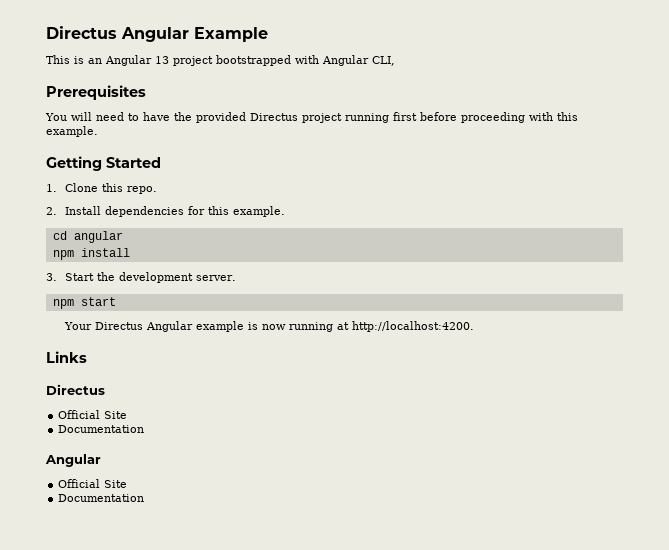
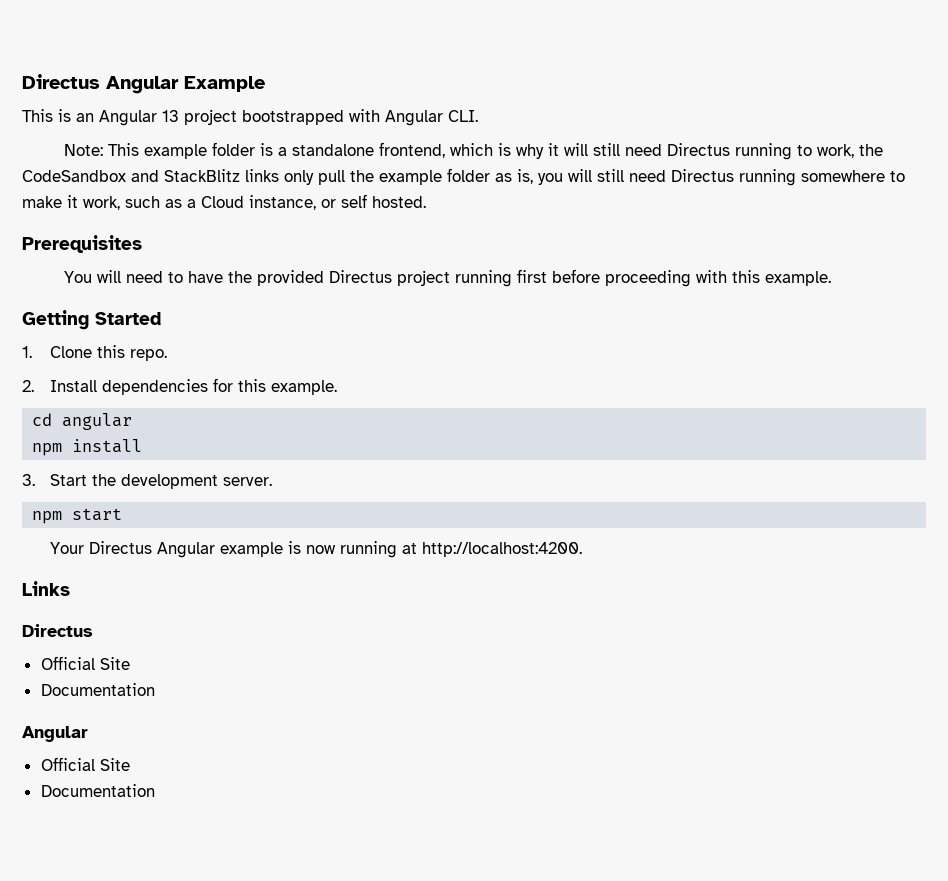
- This is an Angular 13 project bootstrapped with Angular CLI,
+ This is an Angular 13 project bootstrapped with Angular CLI.
+ Note: This example folder is a standalone frontend, which is why it will still need Directus running to work, the CodeSandbox and StackBlitz links only pull the example folder as is, you will still need Directus running somewhere to make it work, such as a Cloud instance, or self hosted.

